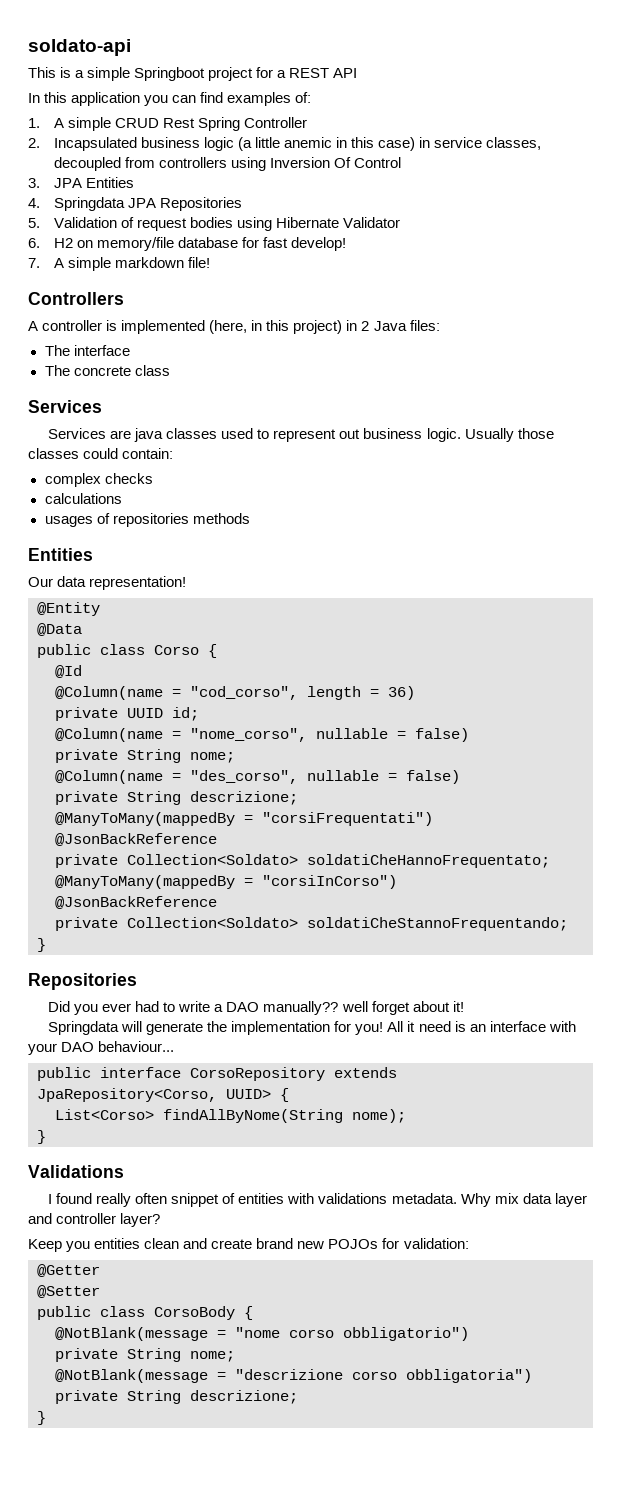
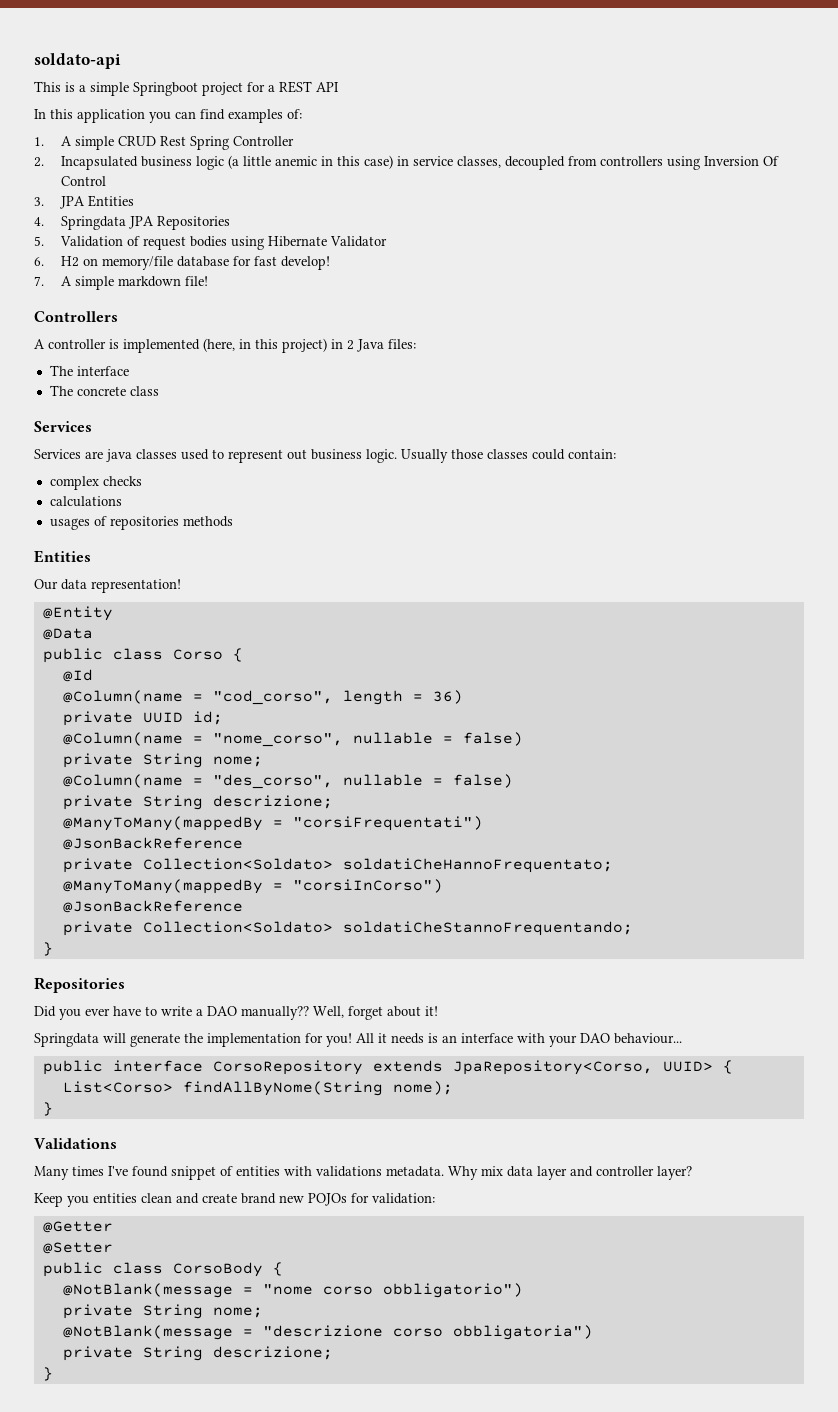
- Did you ever had to write a DAO manually?? well forget about it!
+ Did you ever have to write a DAO manually?? Well, forget about it!
- All it need is an interface with your DAO behaviour...
+ All it needs is an interface with your DAO behaviour...
- I found really often snippet of entities with validations metadata.
+ Many times I've found snippet of entities with validations metadata.

